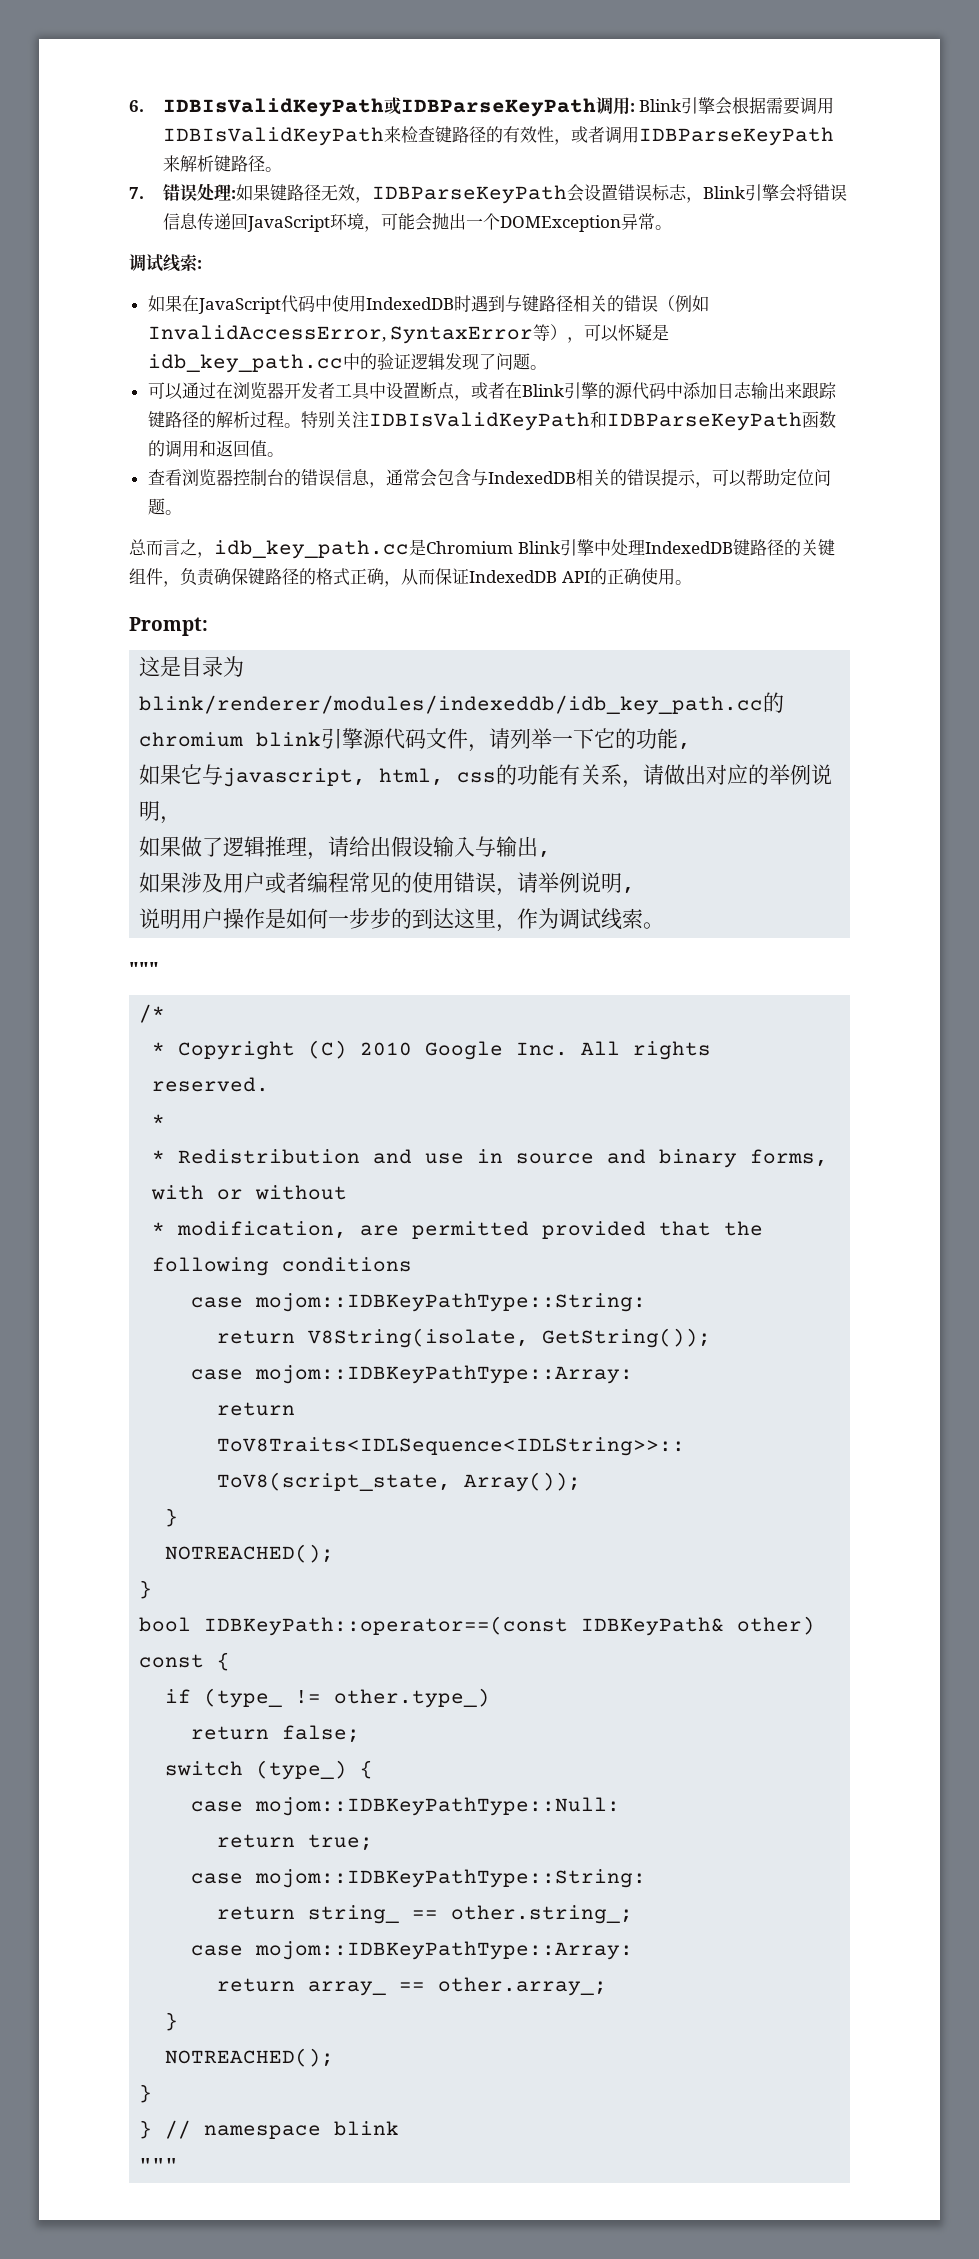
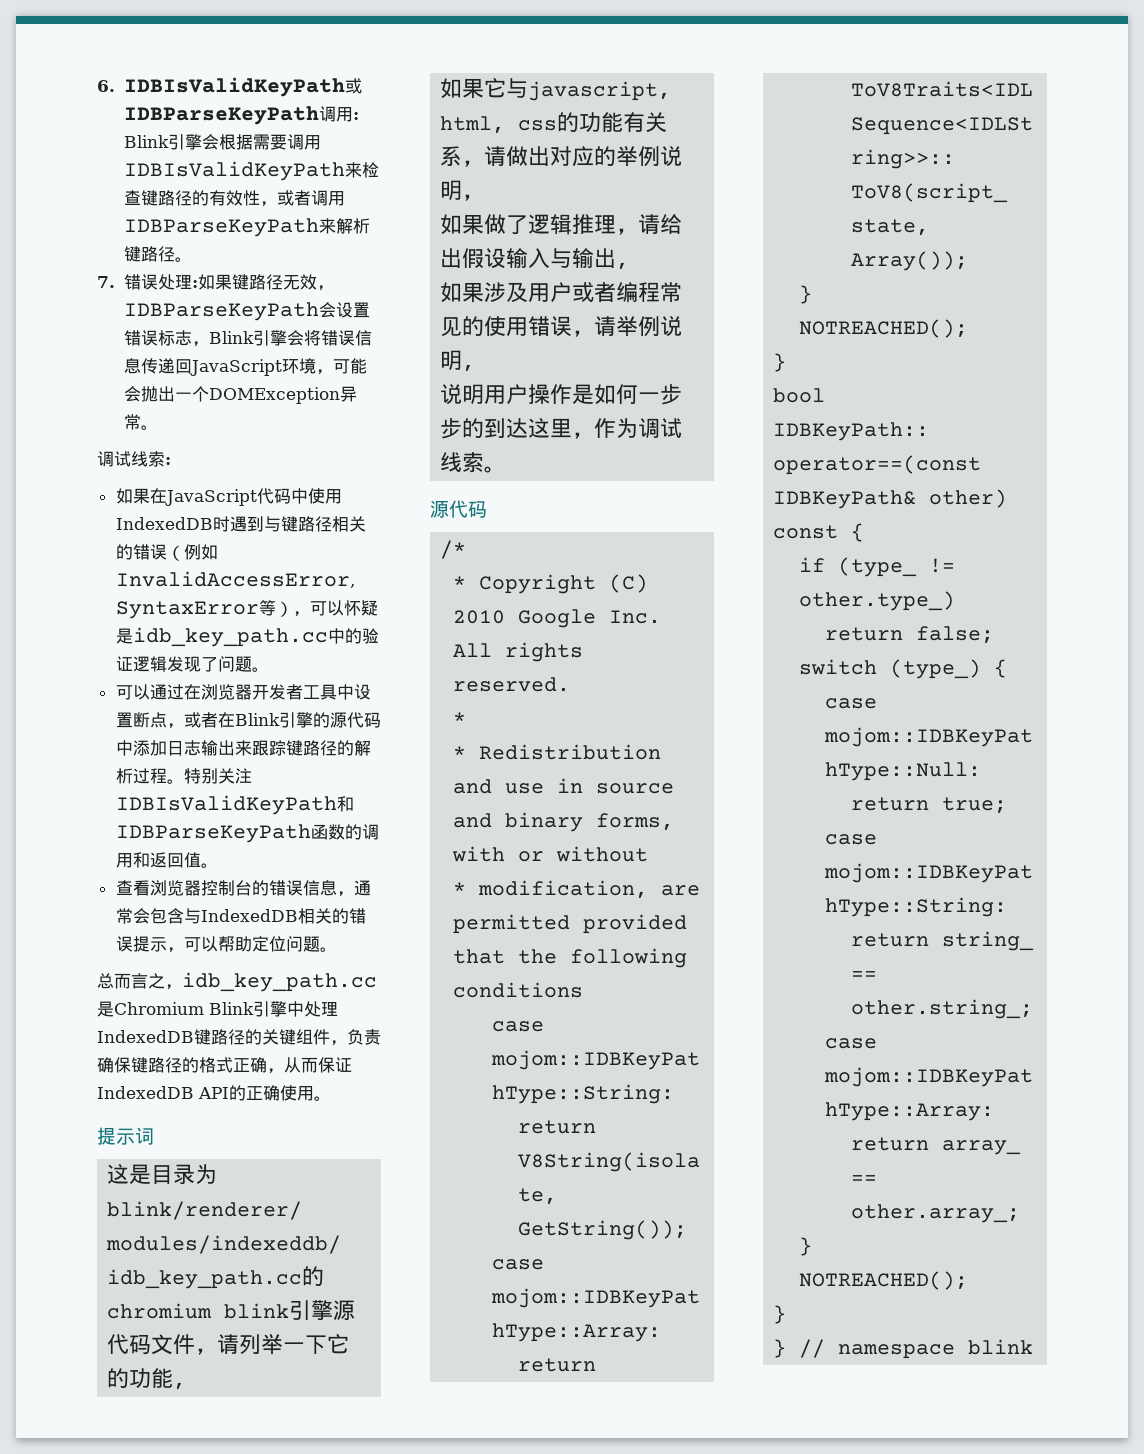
- Prompt:
+ 提示词
  说明用户操作是如何一步步的到达这里，作为调试线索。
- """
+ 源代码
  } // namespace blink
- """

